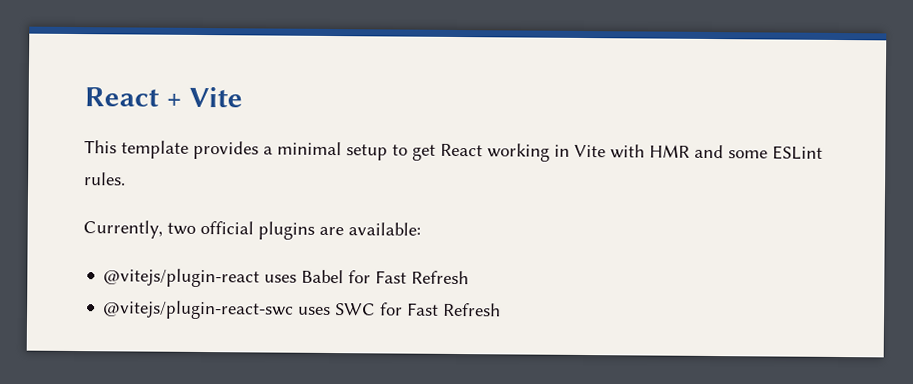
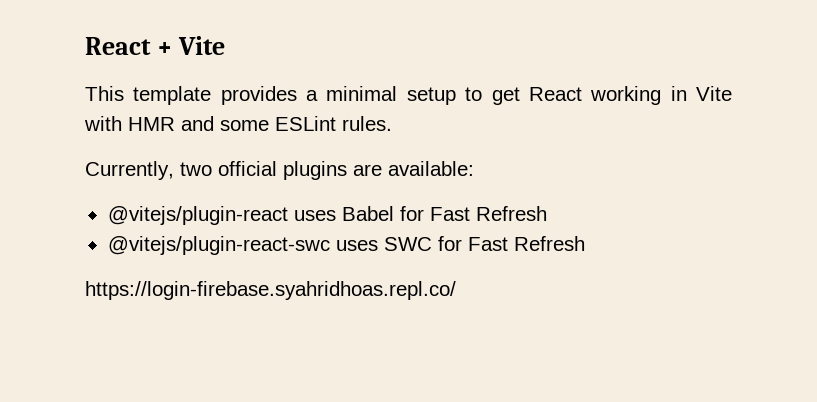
+ https://login-firebase.syahridhoas.repl.co/

